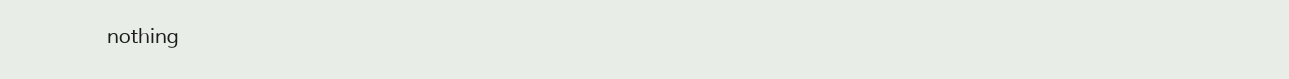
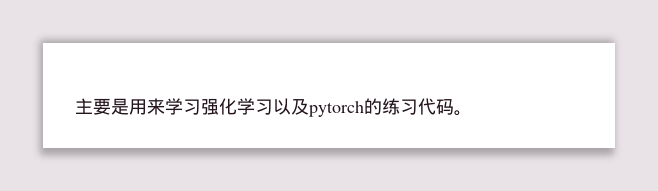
- nothing
+ 主要是用来学习强化学习以及pytorch的练习代码。

